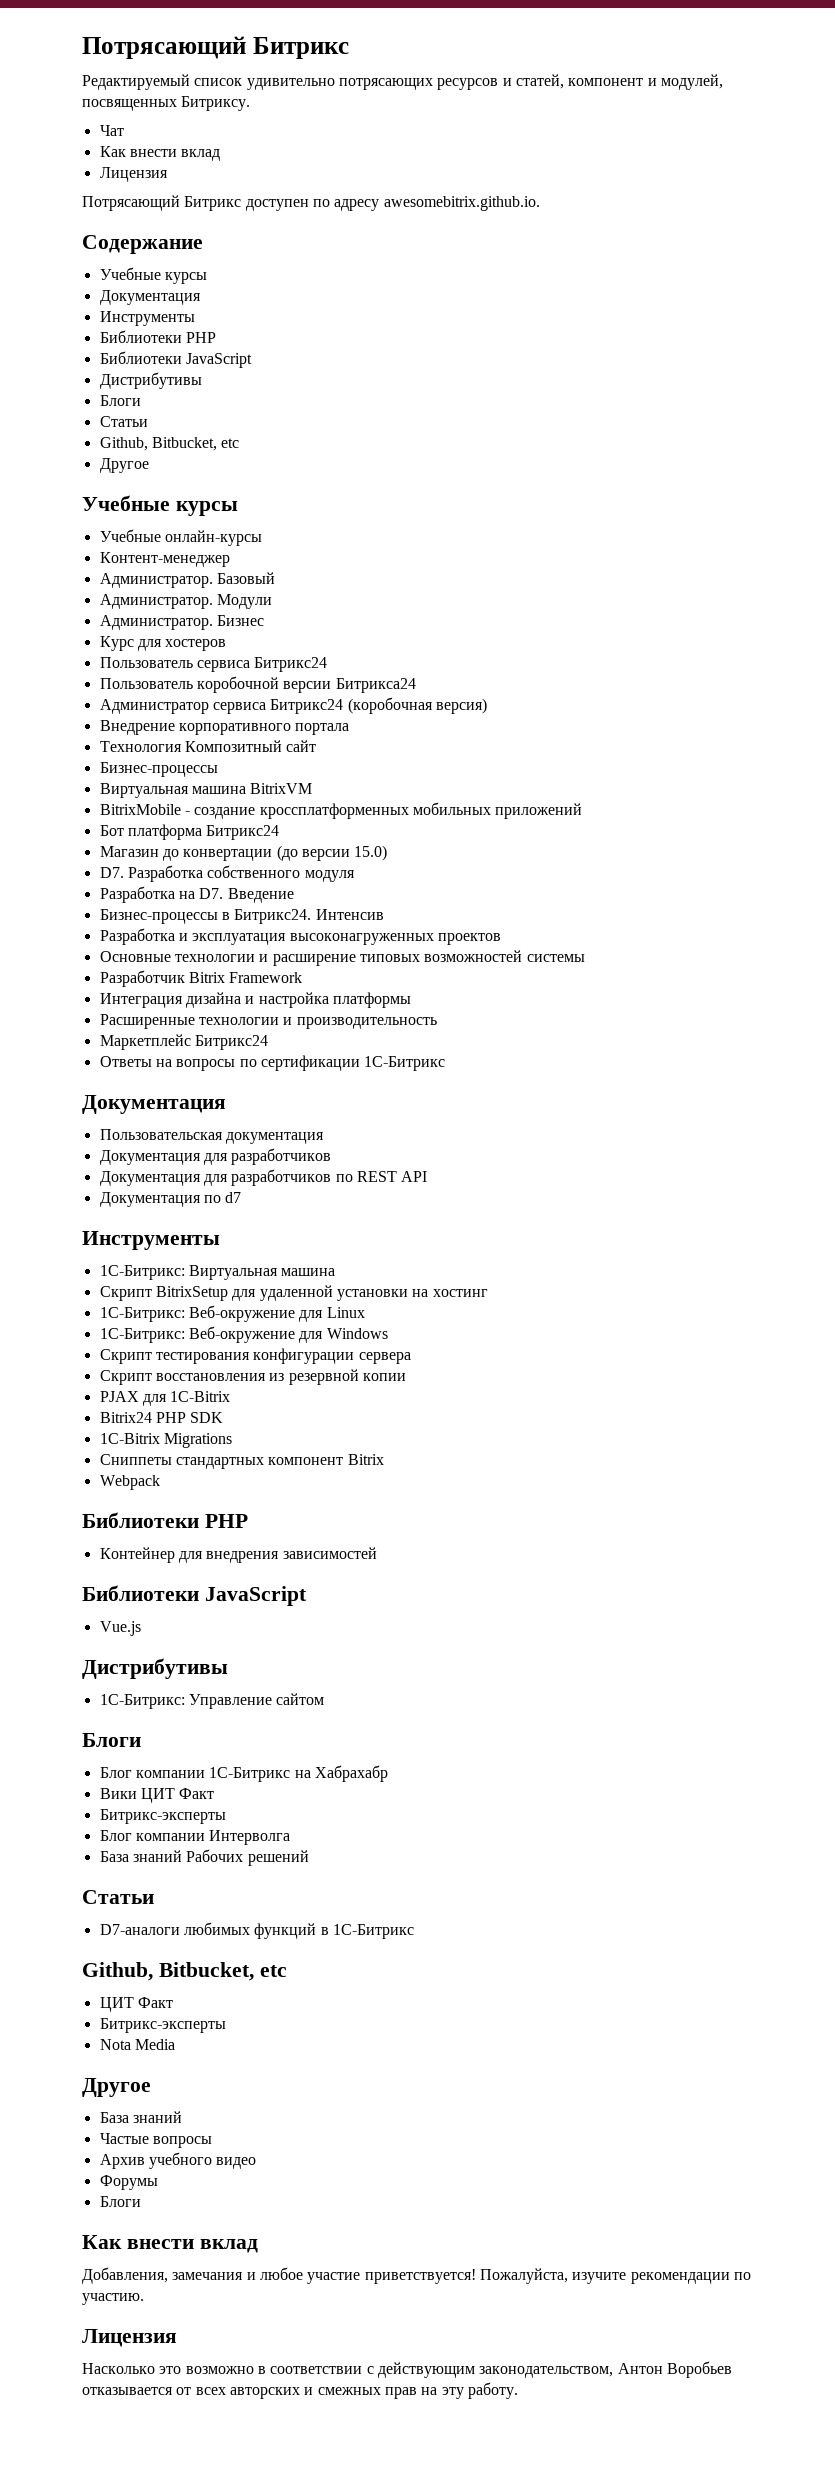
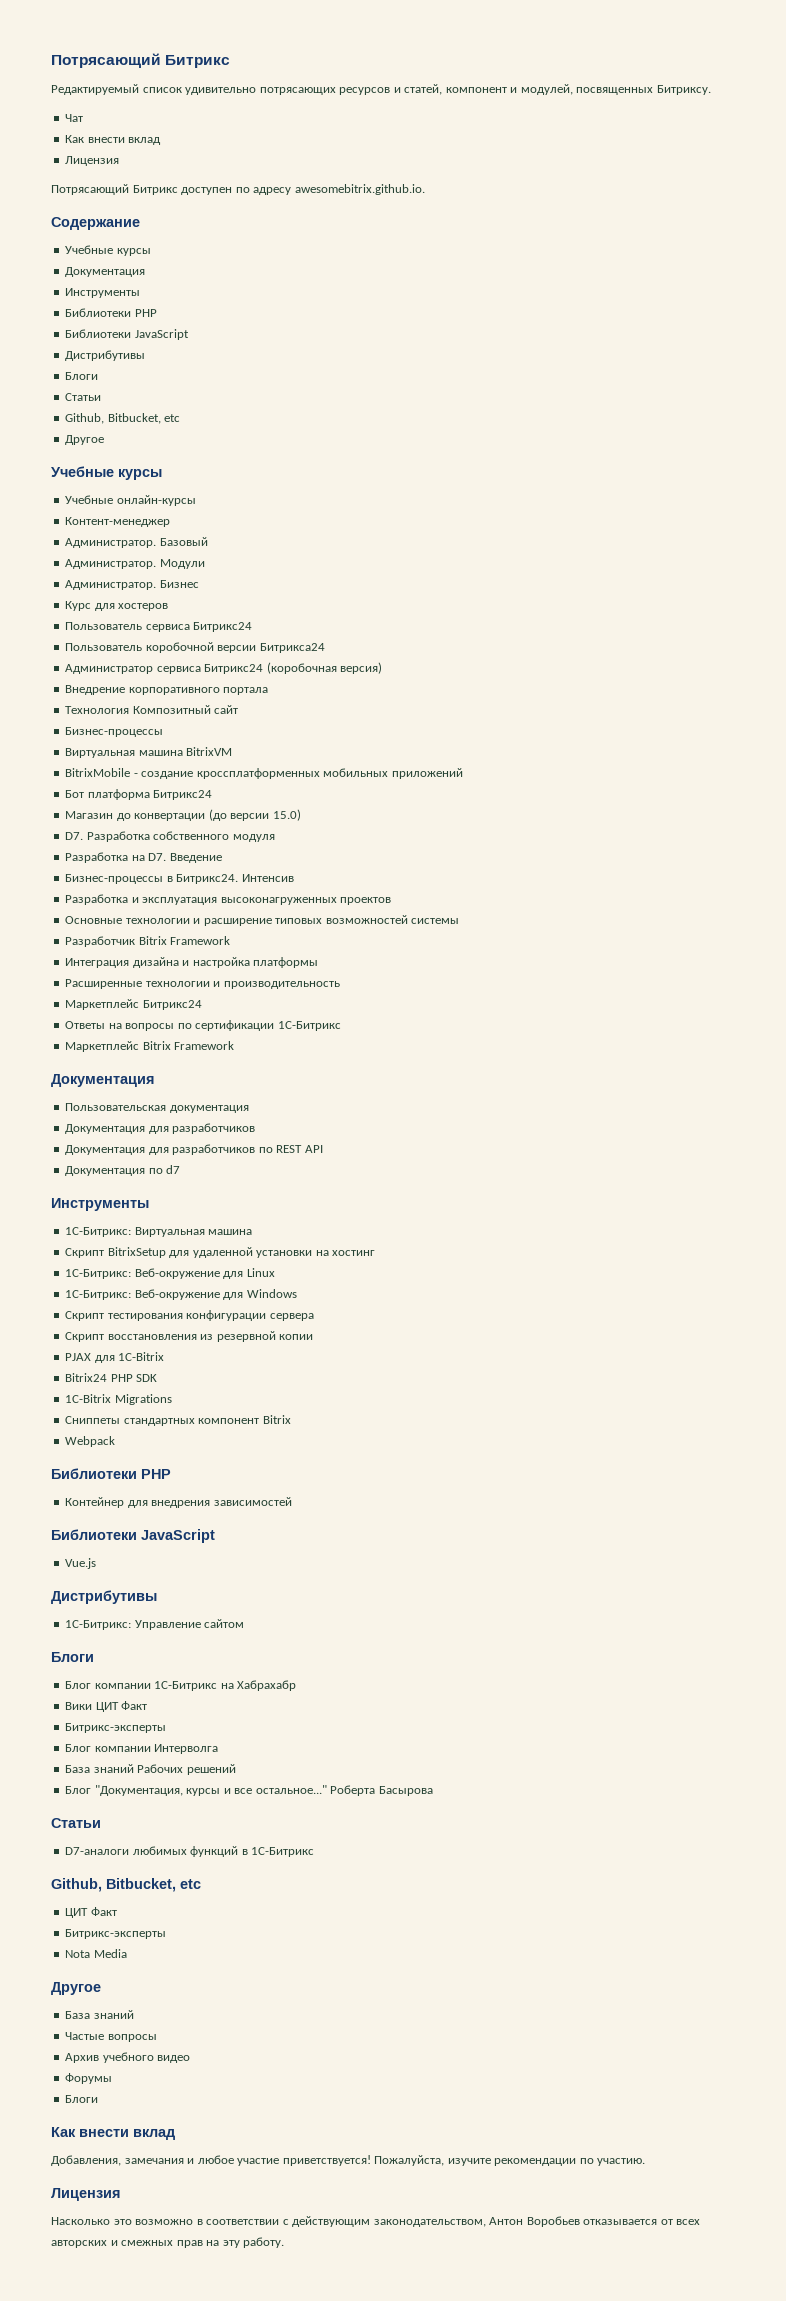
+ Маркетплейс Bitrix Framework
+ Блог "Документация, курсы и все остальное..." Роберта Басырова

